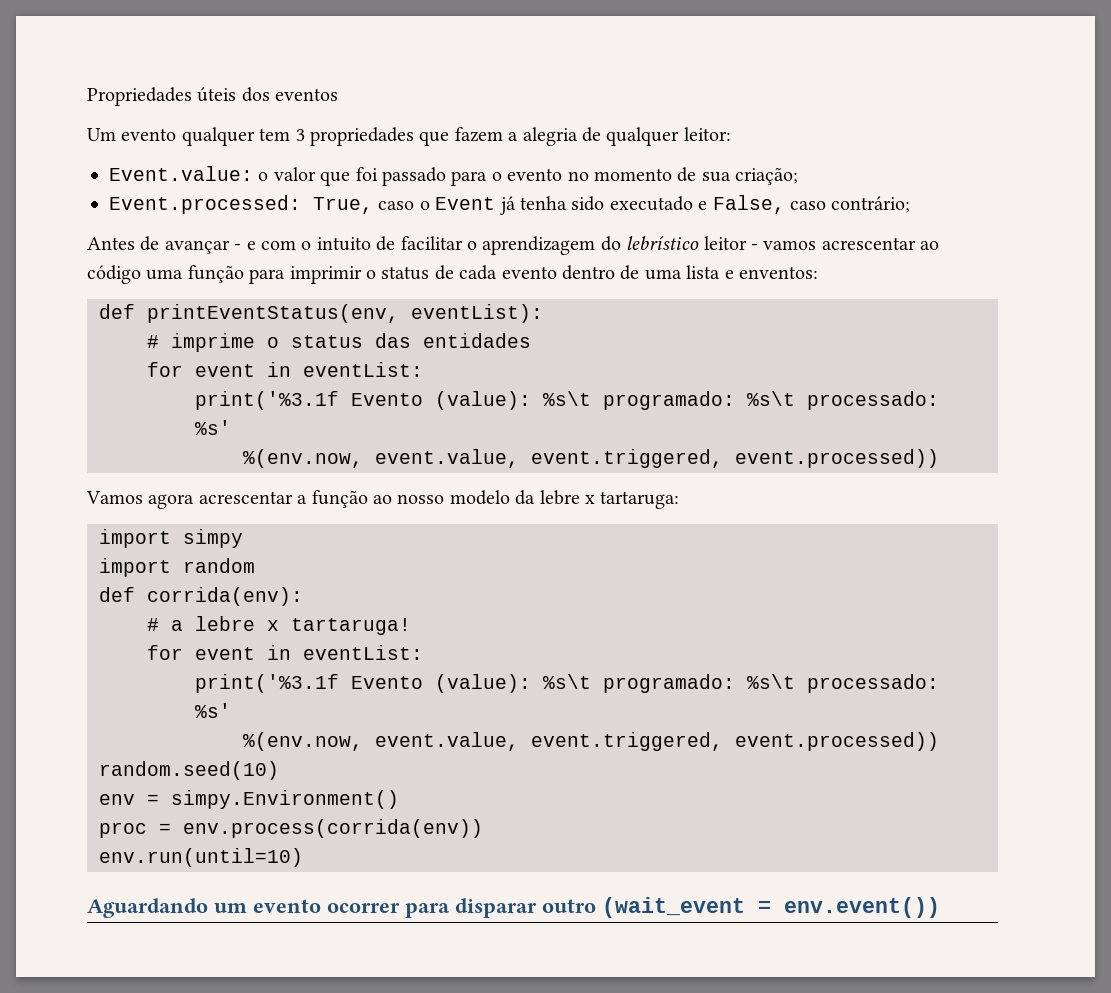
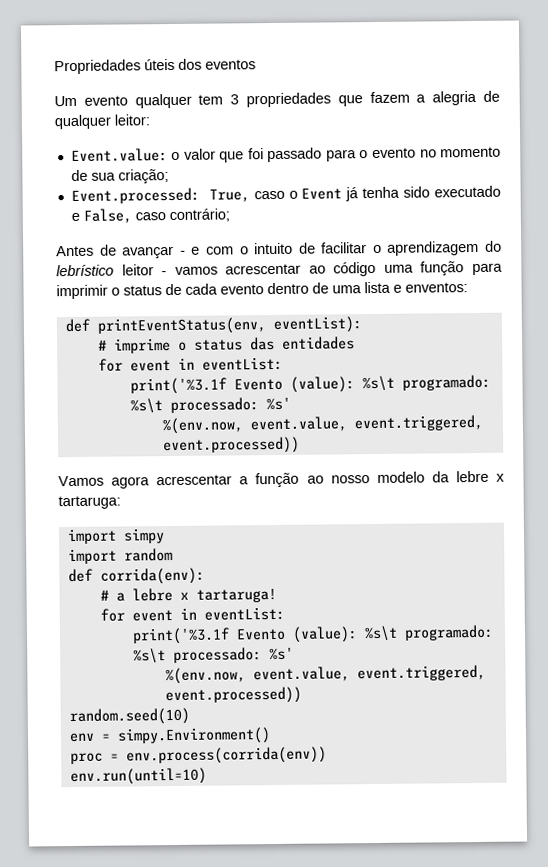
- Aguardando um evento ocorrer para disparar outro (wait_event = env.event())

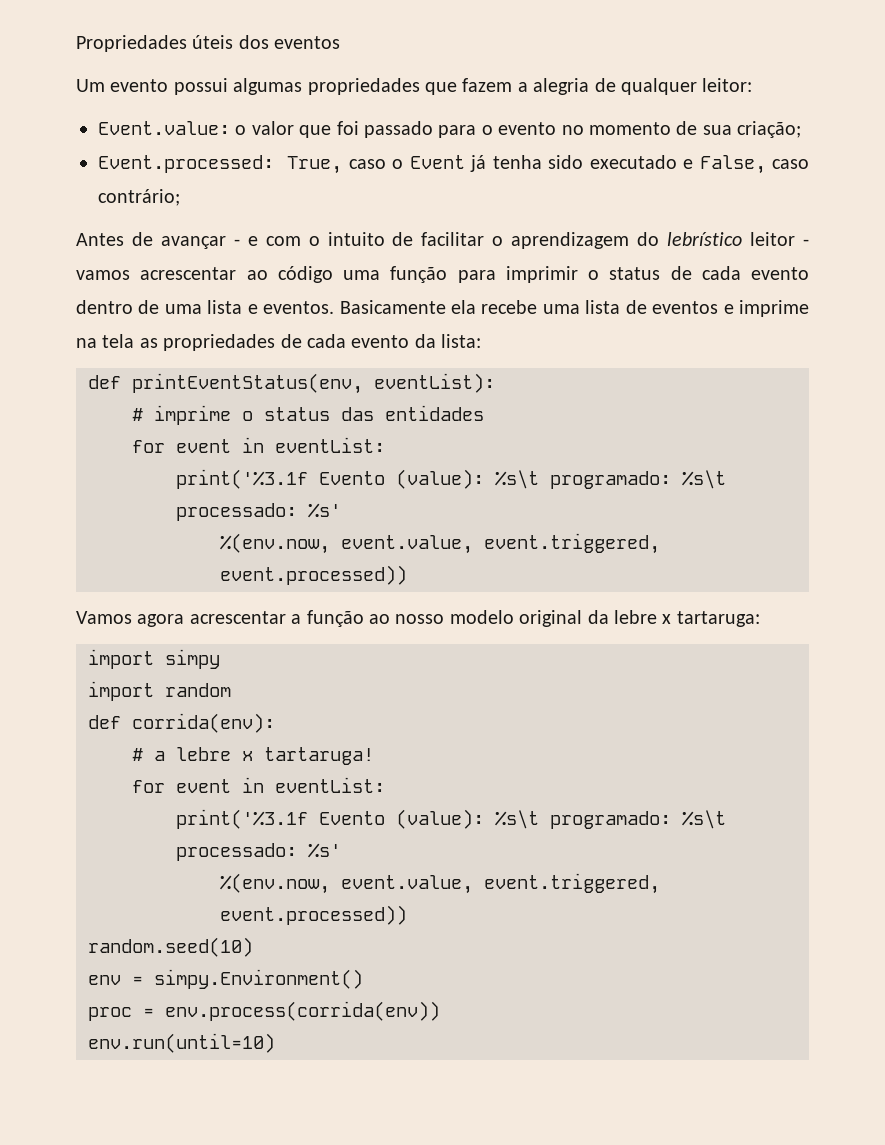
- Um evento qualquer tem 3 propriedades que fazem a alegria de qualquer leitor:
+ Um evento possui algumas propriedades que fazem a alegria de qualquer leitor:
- Antes de avançar - e com o intuito de facilitar o aprendizagem do lebrístico leitor - vamos acrescentar ao código uma função para imprimir o status de cada evento dentro de uma lista e enventos:
+ Antes de avançar - e com o intuito de facilitar o aprendizagem do lebrístico leitor - vamos acrescentar ao código uma função para imprimir o status de cada evento dentro de uma lista e eventos. Basicamente ela recebe uma lista de eventos e imprime na tela as propriedades de cada evento da lista:
- Vamos agora acrescentar a função ao nosso modelo da lebre x tartaruga:
+ Vamos agora acrescentar a função ao nosso modelo original da lebre x tartaruga:

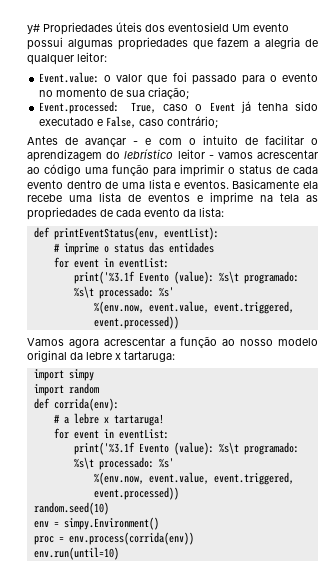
- Propriedades úteis dos eventos
- Um evento possui algumas propriedades que fazem a alegria de qualquer leitor:
+ y# Propriedades úteis dos eventosield Um evento possui algumas propriedades que fazem a alegria de qualquer leitor:

